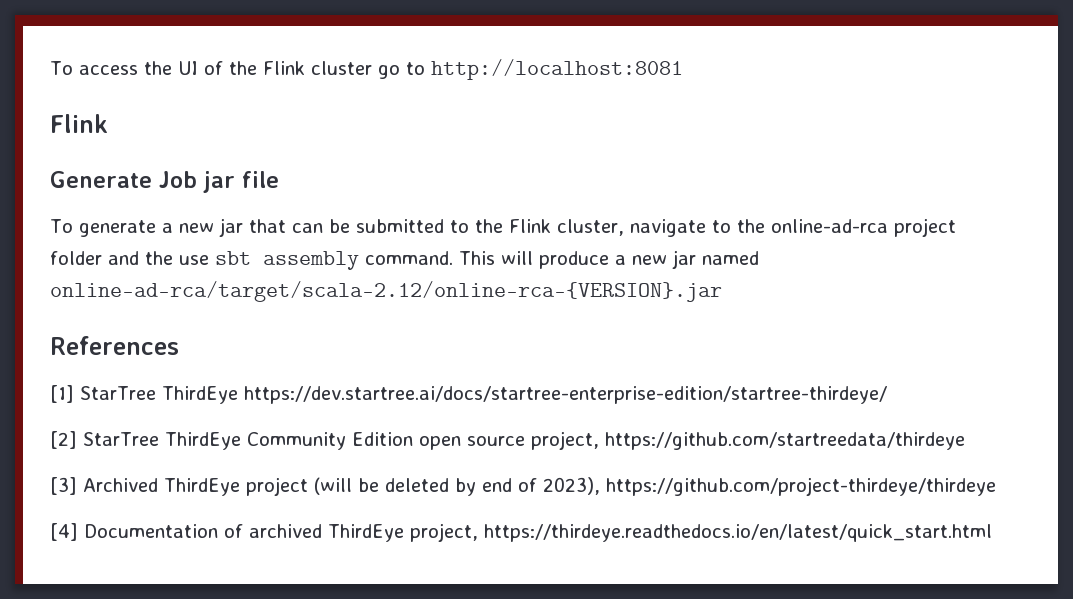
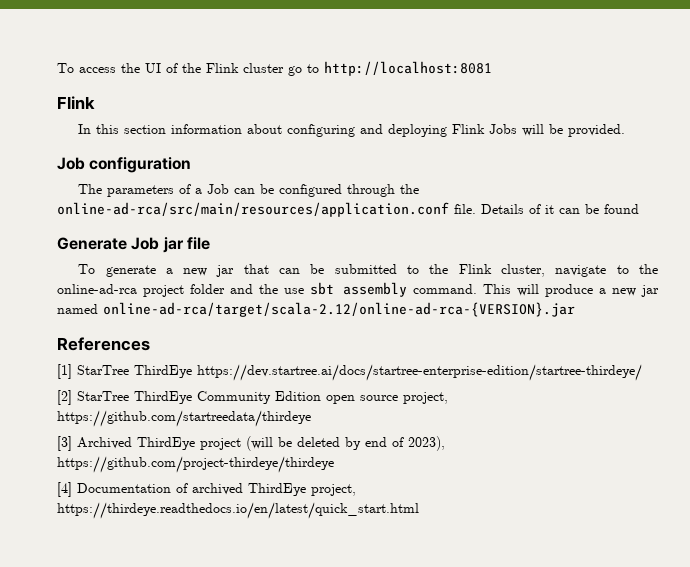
+ In this section information about configuring and deploying Flink Jobs will be provided.
+ Job configuration
+ The parameters of a Job can be configured through the online-ad-rca/src/main/resources/application.conf file. Details of it can be found
- This will produce a new jar named online-ad-rca/target/scala-2.12/online-rca-{VERSION}.jar
+ This will produce a new jar named online-ad-rca/target/scala-2.12/online-ad-rca-{VERSION}.jar

